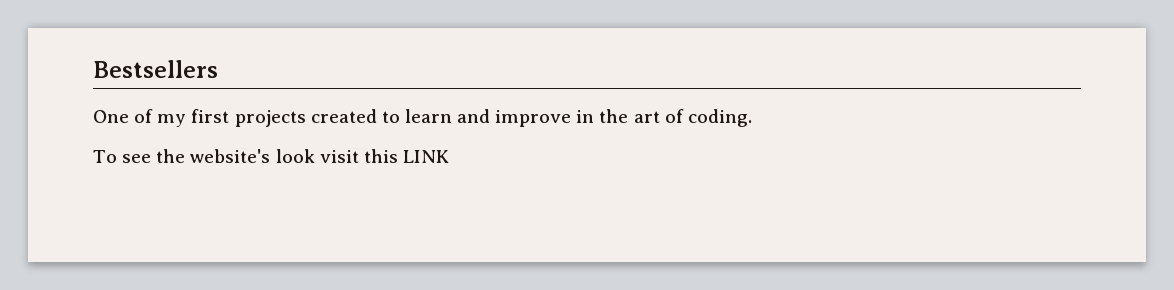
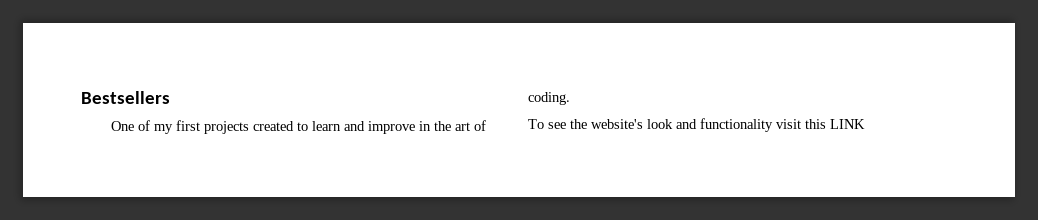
- To see the website's look visit this LINK
+ To see the website's look and functionality visit this LINK

